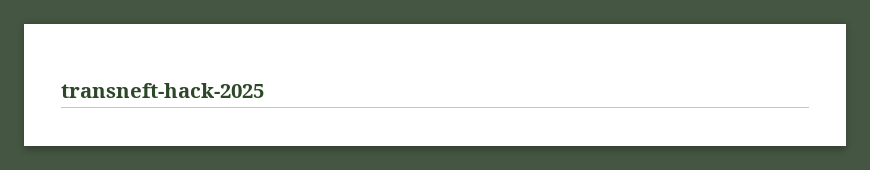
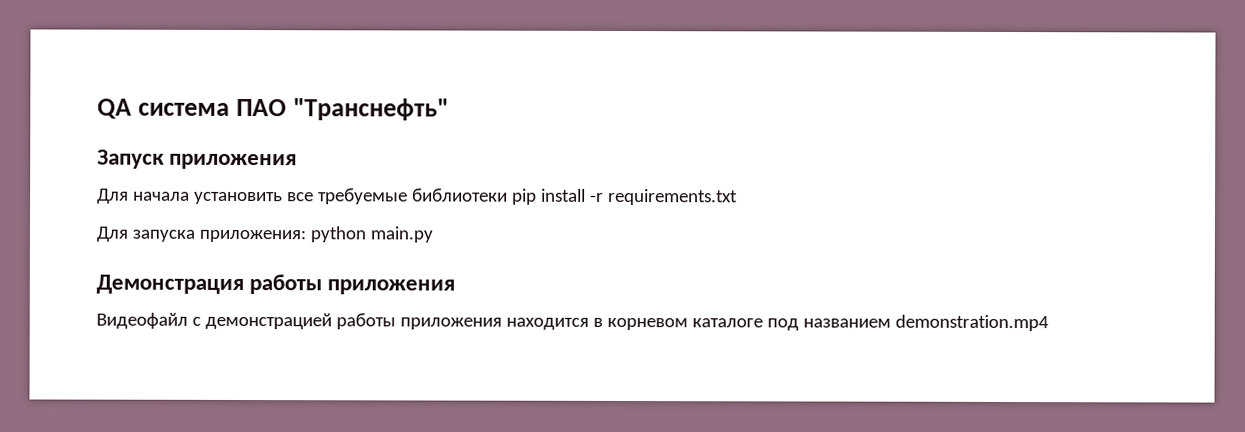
- transneft-hack-2025
+ QA система ПАО "Транснефть"
+ Запуск приложения
+ Для начала установить все требуемые библиотеки pip install -r requirements.txt
+ Для запуска приложения: python main.py
+ Демонстрация работы приложения
+ Видеофайл с демонстрацией работы приложения находится в корневом каталоге под названием demonstration.mp4

